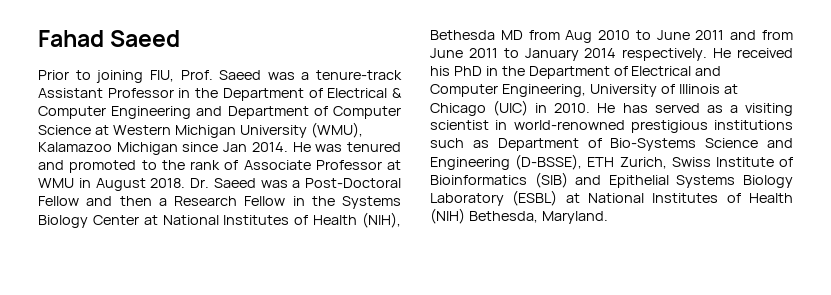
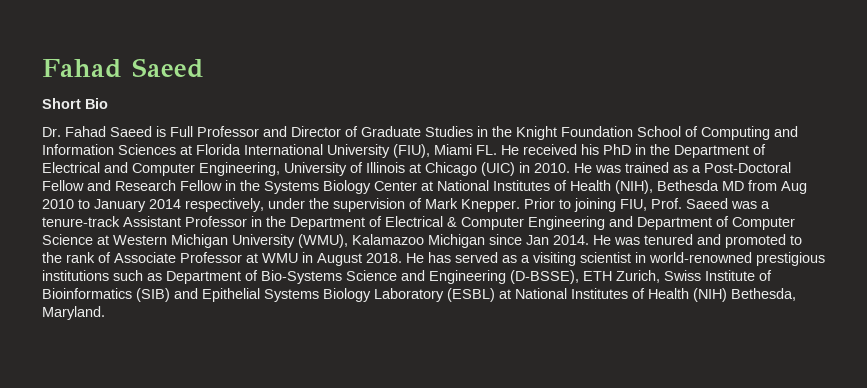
+ Short Bio
+ Dr. Fahad Saeed is Full Professor and Director of Graduate Studies in the Knight Foundation School of Computing and Information Sciences at Florida International University (FIU), Miami FL. He received his PhD in the Department of Electrical and Computer Engineering, University of Illinois at Chicago (UIC) in 2010. He was trained as a Post-Doctoral Fellow and Research Fellow in the Systems Biology Center at National Institutes of Health (NIH), Bethesda MD from Aug 2010 to January 2014 respectively, under the supervision of Mark Knepper.
- Dr. Saeed was a Post-Doctoral Fellow and then a Research Fellow in the Systems Biology Center at National Institutes of Health (NIH), Bethesda MD from Aug 2010 to June 2011 and from June 2011 to January 2014 respectively. He received his PhD in the Department of Electrical and Computer Engineering, University of Illinois at Chicago (UIC) in 2010.

